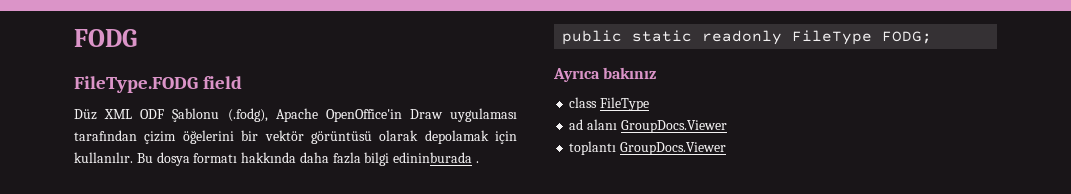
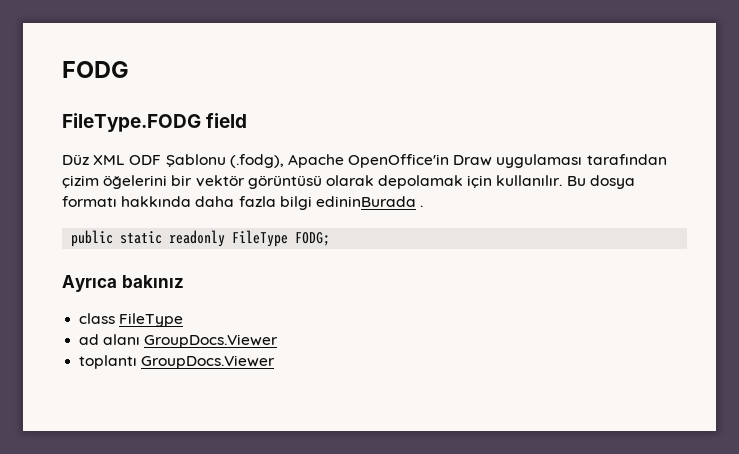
- Bu dosya formatı hakkında daha fazla bilgi edininburada .
+ Bu dosya formatı hakkında daha fazla bilgi edininBurada .

